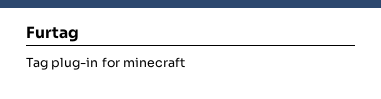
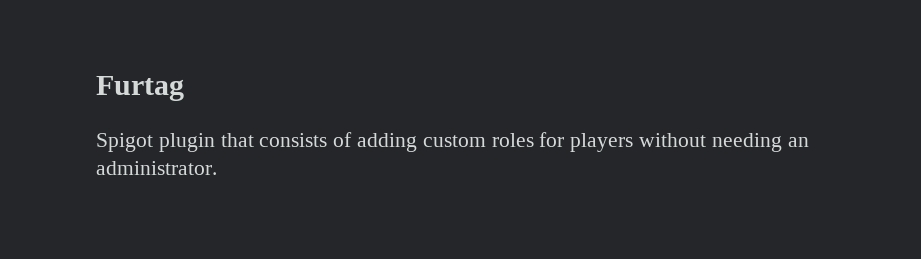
- Tag plug-in for minecraft
+ Spigot plugin that consists of adding custom roles for players without needing an administrator.

